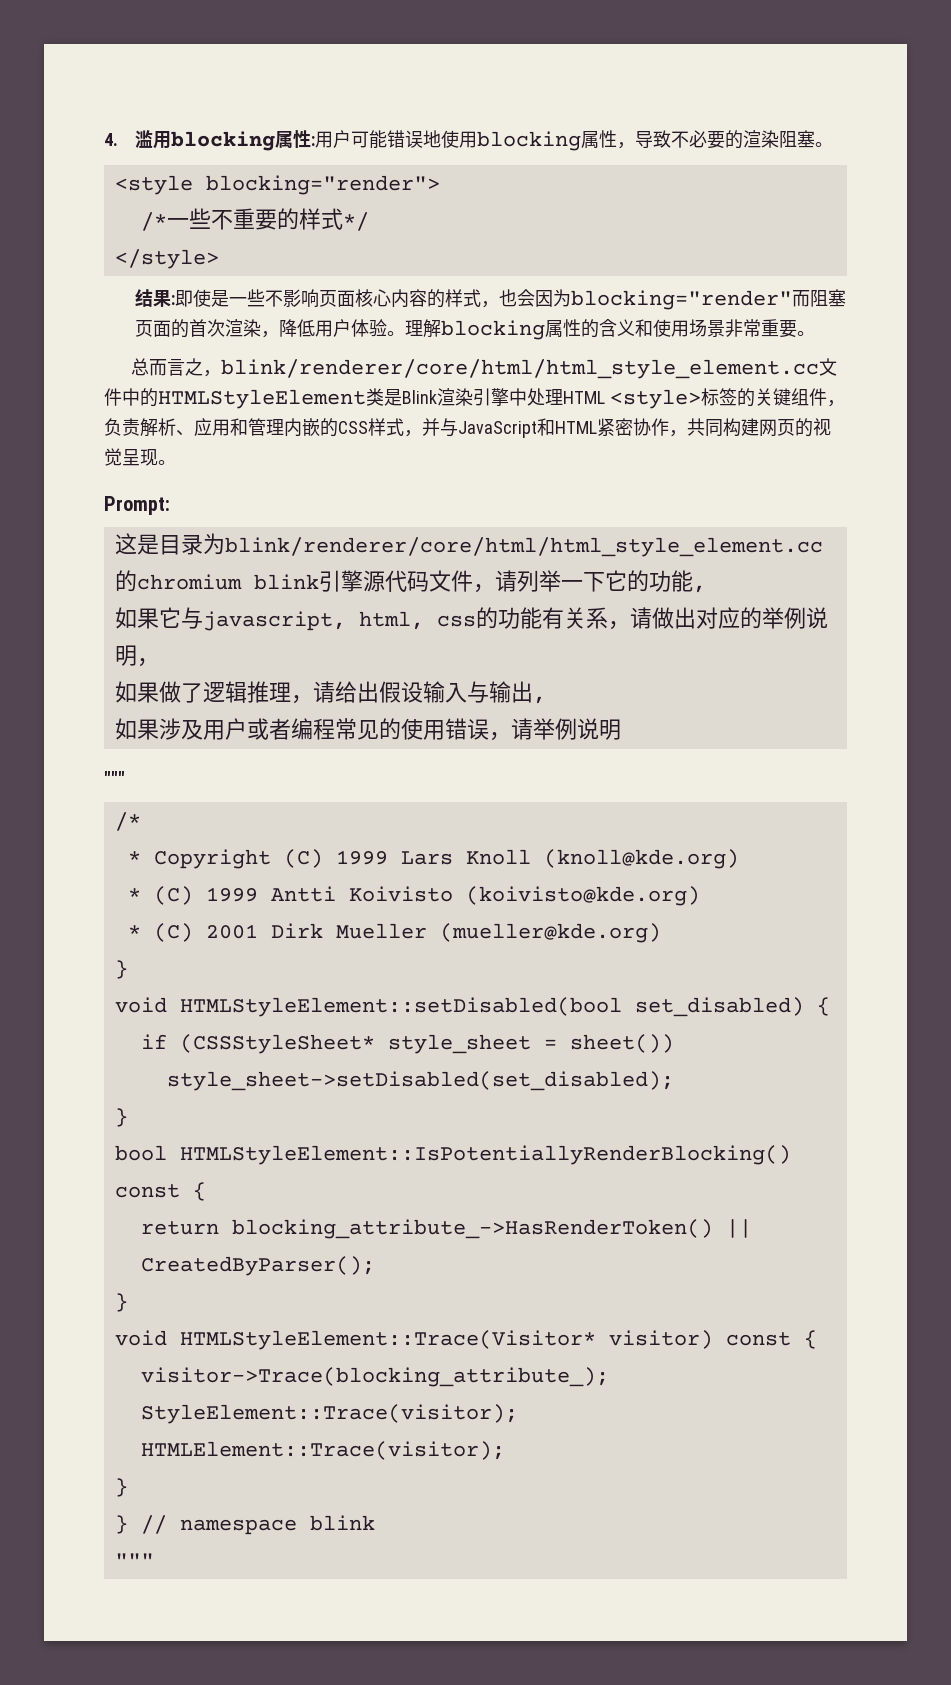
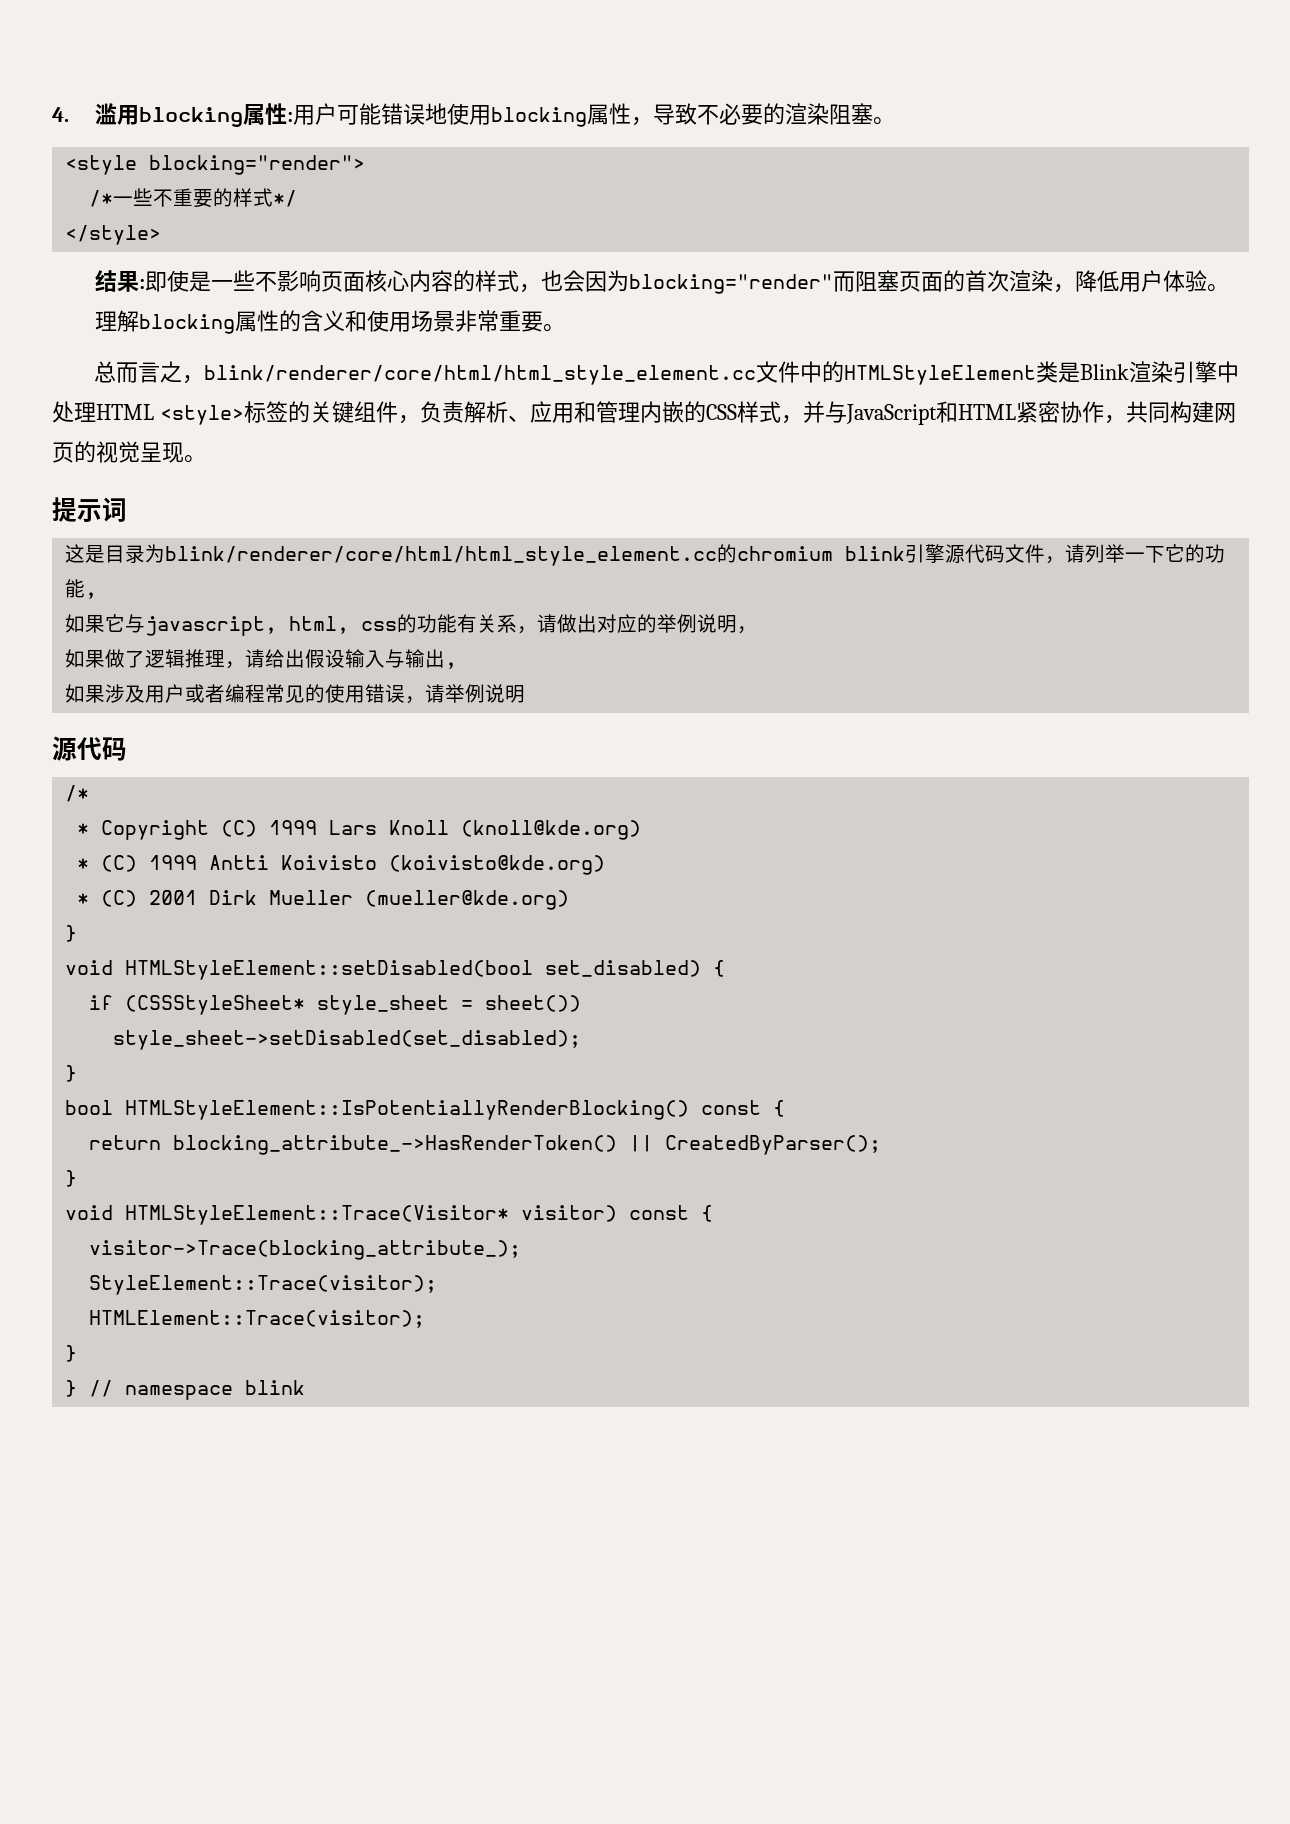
- Prompt:
+ 提示词
  如果涉及用户或者编程常见的使用错误，请举例说明
- """
+ 源代码
  } // namespace blink
- """

